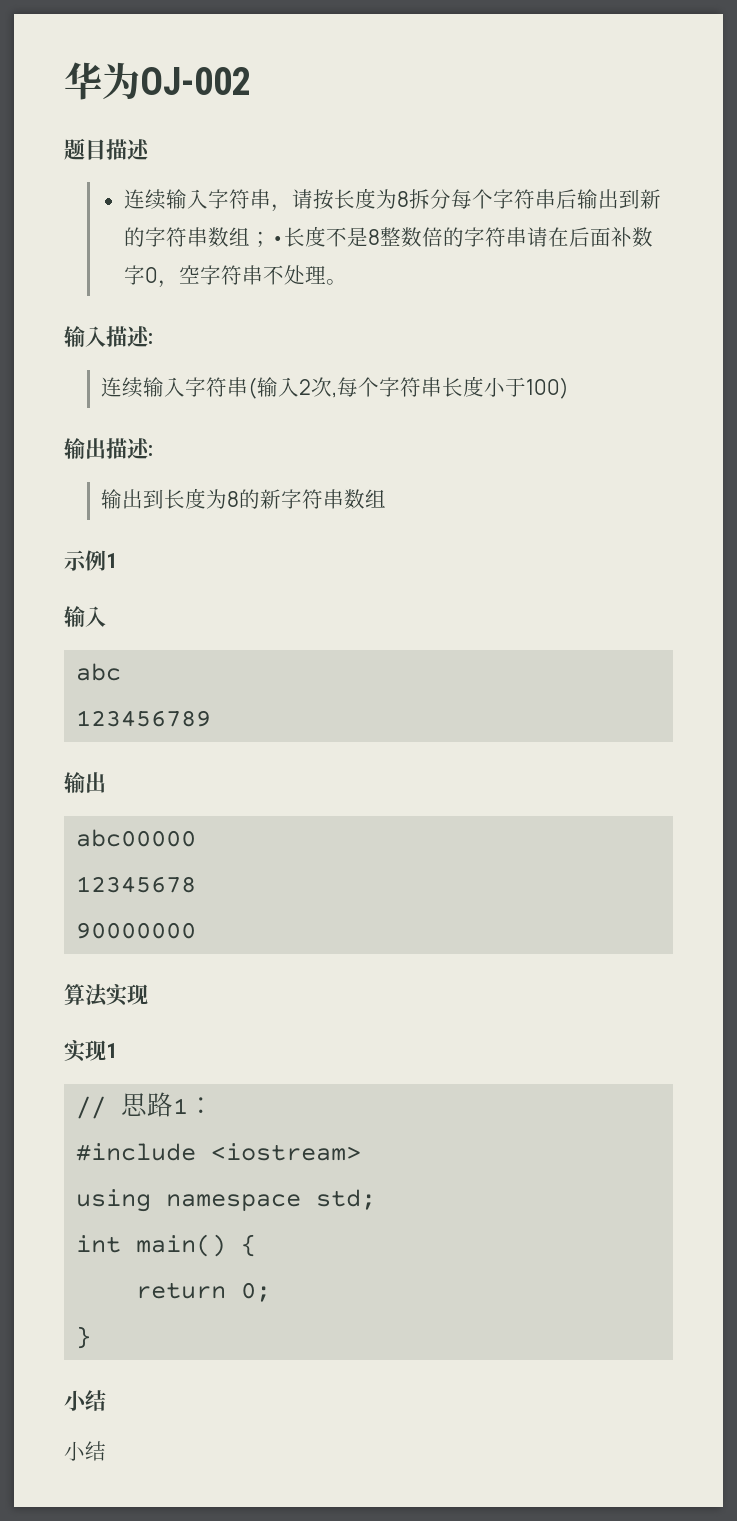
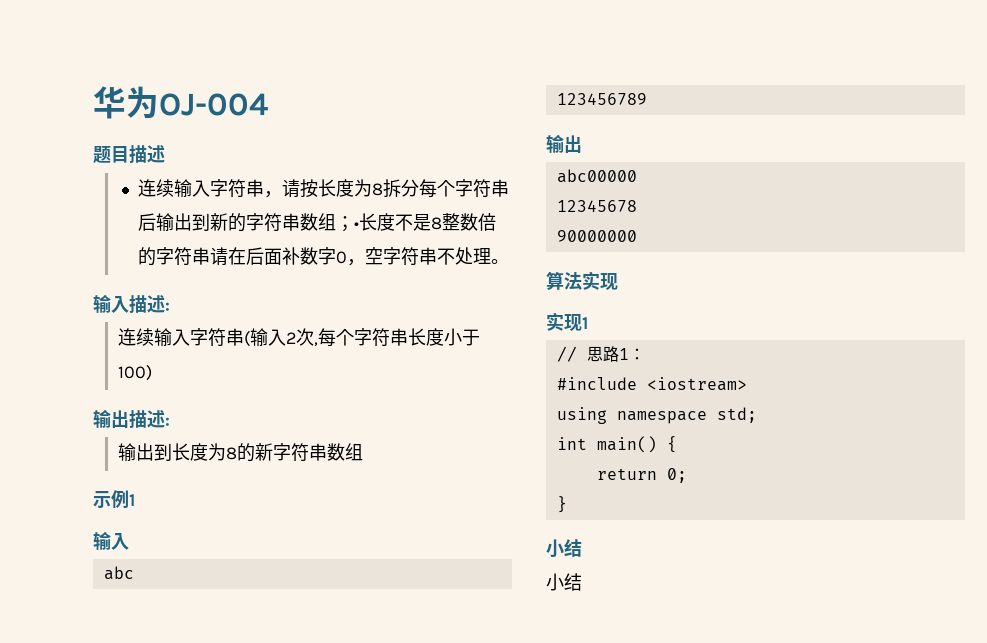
- 华为OJ-002
+ 华为OJ-004

